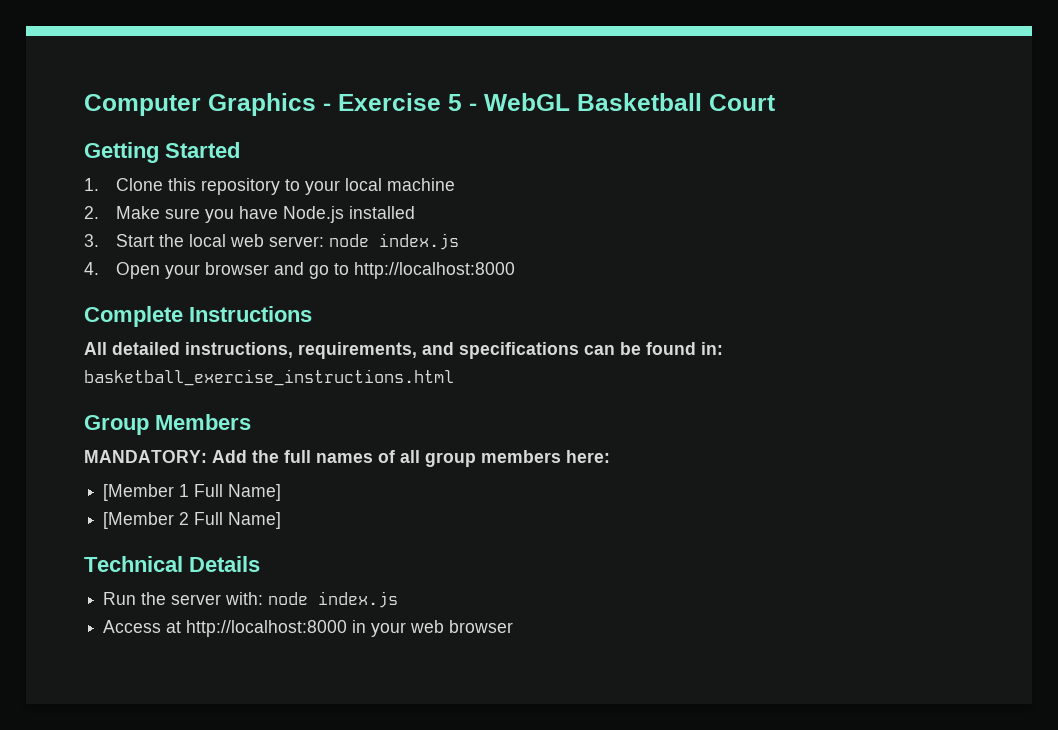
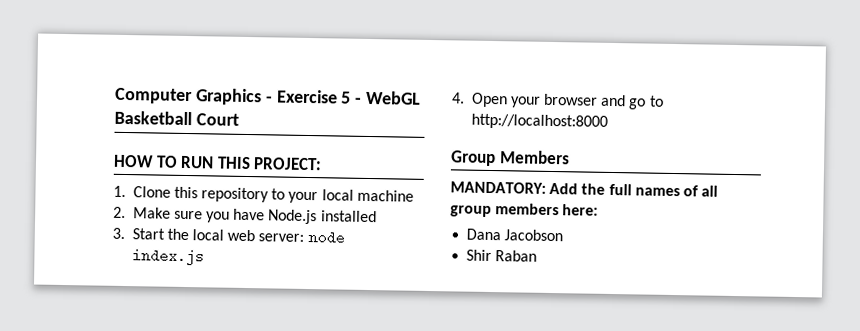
- Getting Started
+ HOW TO RUN THIS PROJECT:
- Complete Instructions
- All detailed instructions, requirements, and specifications can be found in: basketball_exercise_instructions.html
- [Member 1 Full Name]
- [Member 2 Full Name]
- Technical Details
- Run the server with: node index.js
- Access at http://localhost:8000 in your web browser
+ Dana Jacobson
+ Shir Raban

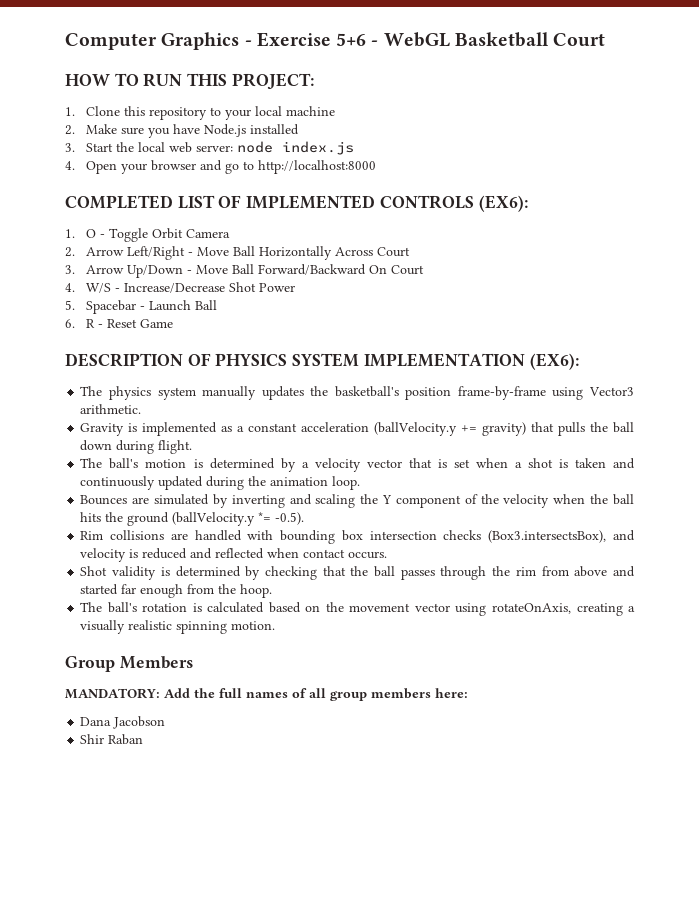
- Computer Graphics - Exercise 5 - WebGL Basketball Court
+ Computer Graphics - Exercise 5+6 - WebGL Basketball Court
+ COMPLETED LIST OF IMPLEMENTED CONTROLS (EX6):
+ 1. O - Toggle Orbit Camera
+ 2. Arrow Left/Right - Move Ball Horizontally Across Court
+ 3. Arrow Up/Down - Move Ball Forward/Backward On Court
+ 4. W/S - Increase/Decrease Shot Power
+ 5. Spacebar - Launch Ball
+ 6. R - Reset Game
+ DESCRIPTION OF PHYSICS SYSTEM IMPLEMENTATION (EX6):
+ The physics system manually updates the basketball's position frame-by-frame using Vector3 arithmetic.
+ Gravity is implemented as a constant acceleration (ballVelocity.y += gravity) that pulls the ball down during flight.
+ The ball's motion is determined by a velocity vector that is set when a shot is taken and continuously updated during the animation loop.
+ Bounces are simulated by inverting and scaling the Y component of the velocity when the ball hits the ground (ballVelocity.y *= -0.5).
+ Rim collisions are handled with bounding box intersection checks (Box3.intersectsBox), and velocity is reduced and reflected when contact occurs.
+ Shot validity is determined by checking that the ball passes through the rim from above and started far enough from the hoop.
+ The ball's rotation is calculated based on the movement vector using rotateOnAxis, creating a visually realistic spinning motion.

